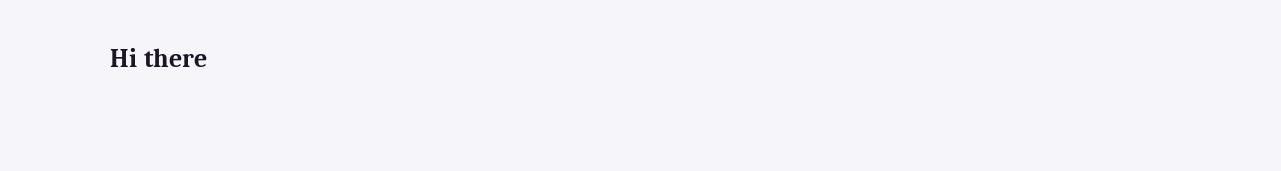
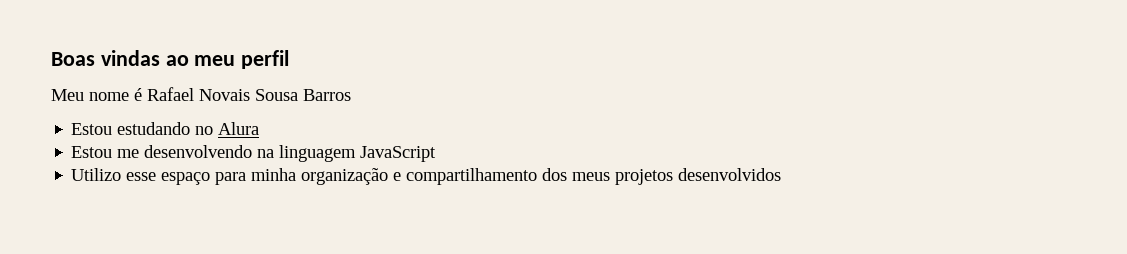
- Hi there
+ Boas vindas ao meu perfil
+ Meu nome é Rafael Novais Sousa Barros
+ Estou estudando no Alura
+ Estou me desenvolvendo na linguagem JavaScript
+ Utilizo esse espaço para minha organização e compartilhamento dos meus projetos desenvolvidos

